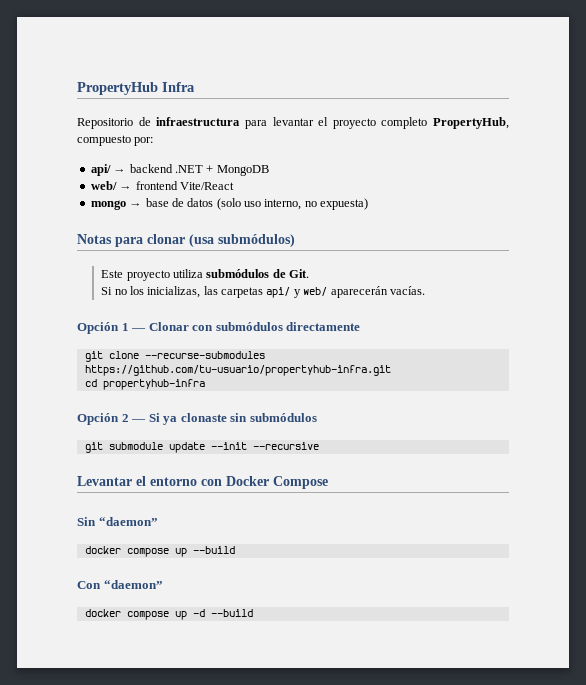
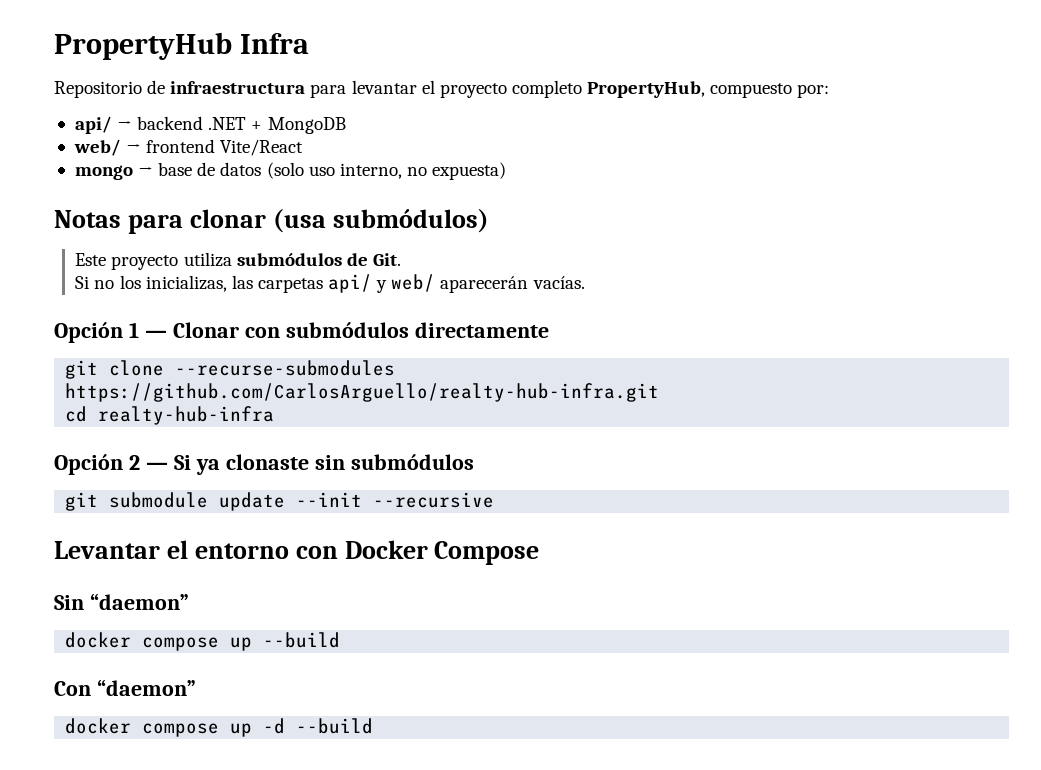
- git clone --recurse-submodules https://github.com/tu-usuario/propertyhub-infra.git
+ git clone --recurse-submodules https://github.com/CarlosArguello/realty-hub-infra.git
- cd propertyhub-infra
+ cd realty-hub-infra

